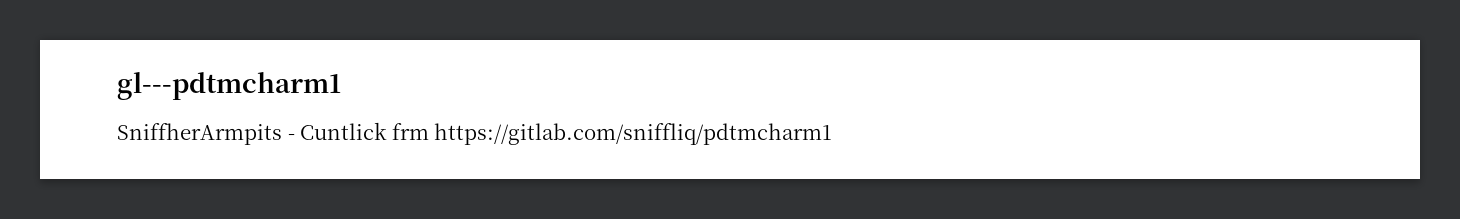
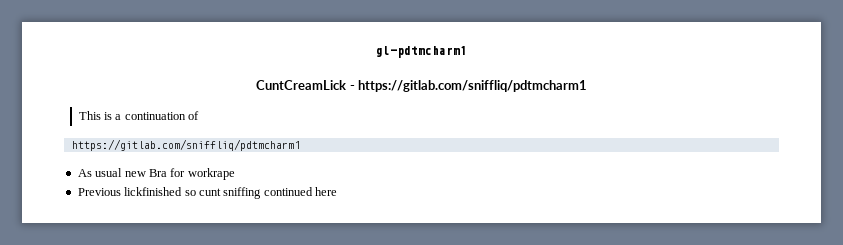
- gl---pdtmcharm1
- SniffherArmpits - Cuntlick frm https://gitlab.com/sniffliq/pdtmcharm1
+ gl-pdtmcharm1
+ CuntCreamLick - https://gitlab.com/sniffliq/pdtmcharm1
+ This is a continuation of
+ https://gitlab.com/sniffliq/pdtmcharm1
+ As usual new Bra for workrape
+ Previous lickfinished so cunt sniffing continued here

